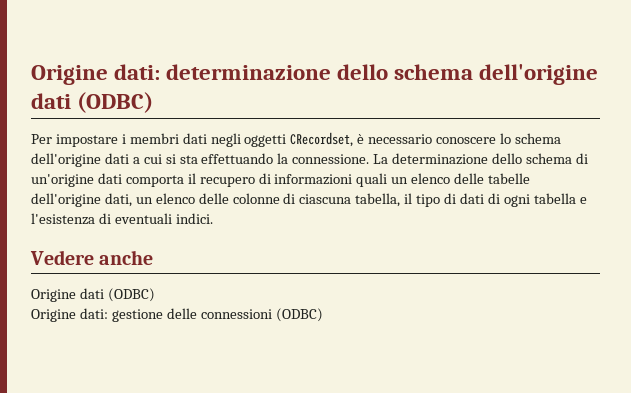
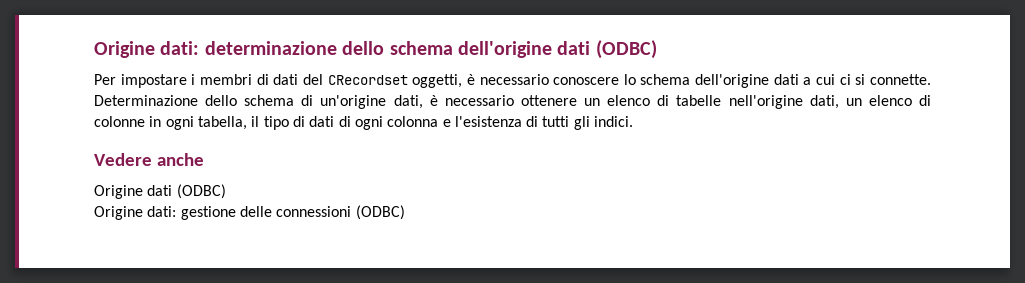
- Per impostare i membri dati negli oggetti CRecordset, è necessario conoscere lo schema dell'origine dati a cui si sta effettuando la connessione. La determinazione dello schema di un'origine dati comporta il recupero di informazioni quali un elenco delle tabelle dell'origine dati, un elenco delle colonne di ciascuna tabella, il tipo di dati di ogni tabella e l'esistenza di eventuali indici.
+ Per impostare i membri di dati del CRecordset oggetti, è necessario conoscere lo schema dell'origine dati a cui ci si connette. Determinazione dello schema di un'origine dati, è necessario ottenere un elenco di tabelle nell'origine dati, un elenco di colonne in ogni tabella, il tipo di dati di ogni colonna e l'esistenza di tutti gli indici.

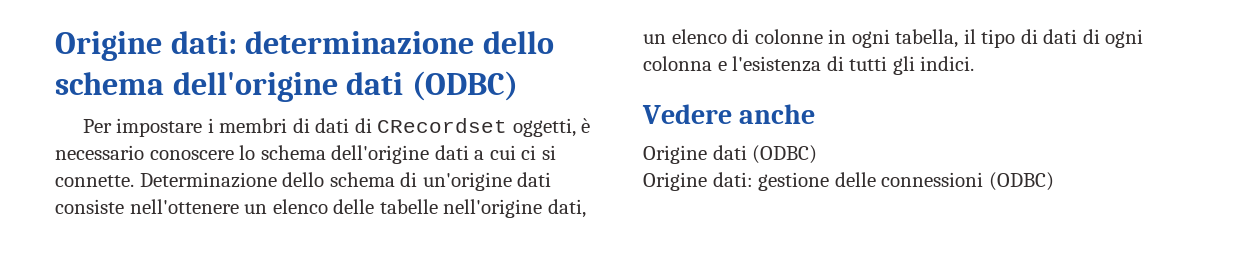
- Per impostare i membri di dati del CRecordset oggetti, è necessario conoscere lo schema dell'origine dati a cui ci si connette.
+ Per impostare i membri di dati di CRecordset oggetti, è necessario conoscere lo schema dell'origine dati a cui ci si connette.
- Determinazione dello schema di un'origine dati, è necessario ottenere un elenco di tabelle nell'origine dati, un elenco di colonne in ogni tabella, il tipo di dati di ogni colonna e l'esistenza di tutti gli indici.
+ Determinazione dello schema di un'origine dati consiste nell'ottenere un elenco delle tabelle nell'origine dati, un elenco di colonne in ogni tabella, il tipo di dati di ogni colonna e l'esistenza di tutti gli indici.

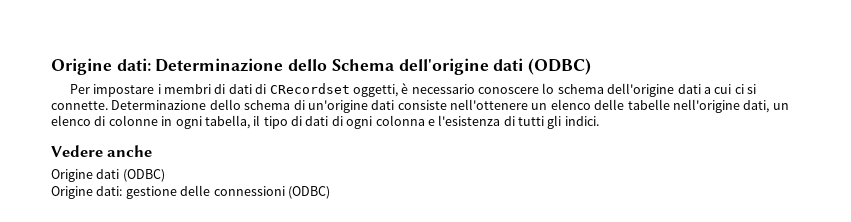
- Origine dati: determinazione dello schema dell'origine dati (ODBC)
+ Origine dati: Determinazione dello Schema dell'origine dati (ODBC)

